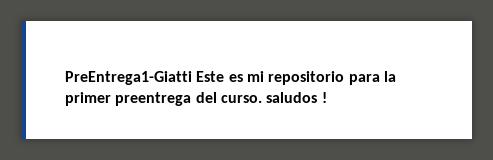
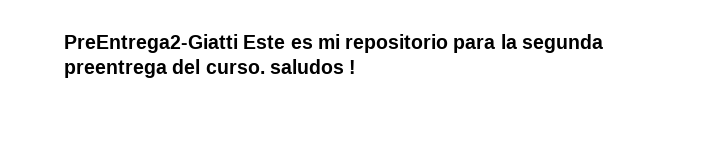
- PreEntrega1-Giatti Este es mi repositorio para la primer preentrega del curso. saludos !
+ PreEntrega2-Giatti Este es mi repositorio para la segunda preentrega del curso. saludos !

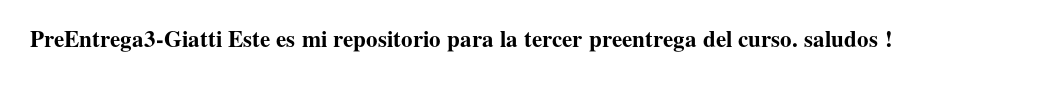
- PreEntrega2-Giatti Este es mi repositorio para la segunda preentrega del curso. saludos !
+ PreEntrega3-Giatti Este es mi repositorio para la tercer preentrega del curso. saludos !

